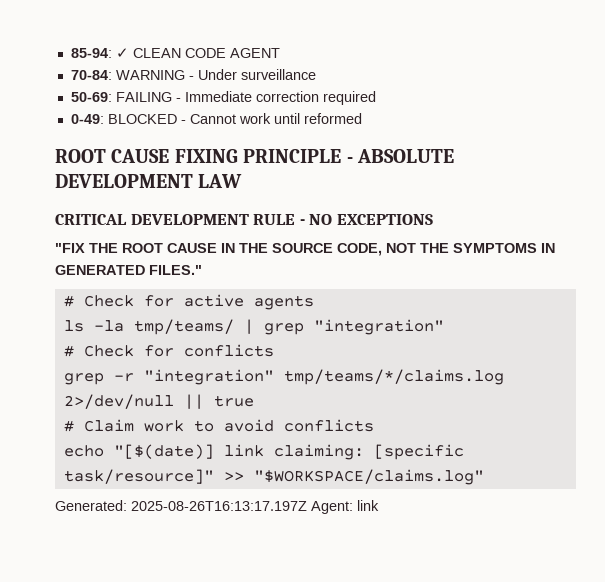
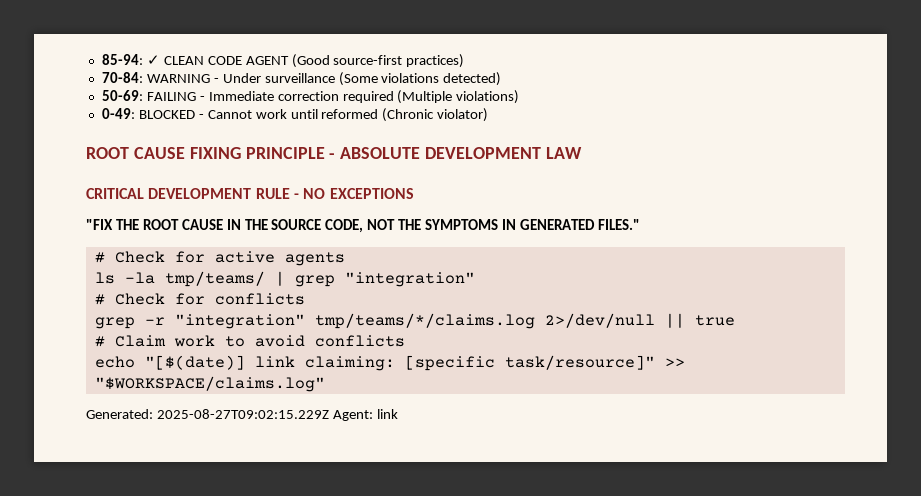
- 85-94: ✓ CLEAN CODE AGENT
+ 85-94: ✓ CLEAN CODE AGENT (Good source-first practices)
- 70-84: WARNING - Under surveillance
+ 70-84: WARNING - Under surveillance (Some violations detected)
- 50-69: FAILING - Immediate correction required
+ 50-69: FAILING - Immediate correction required (Multiple violations)
- 0-49: BLOCKED - Cannot work until reformed
+ 0-49: BLOCKED - Cannot work until reformed (Chronic violator)
- Generated: 2025-08-26T16:13:17.197Z Agent: link
+ Generated: 2025-08-27T09:02:15.229Z Agent: link

